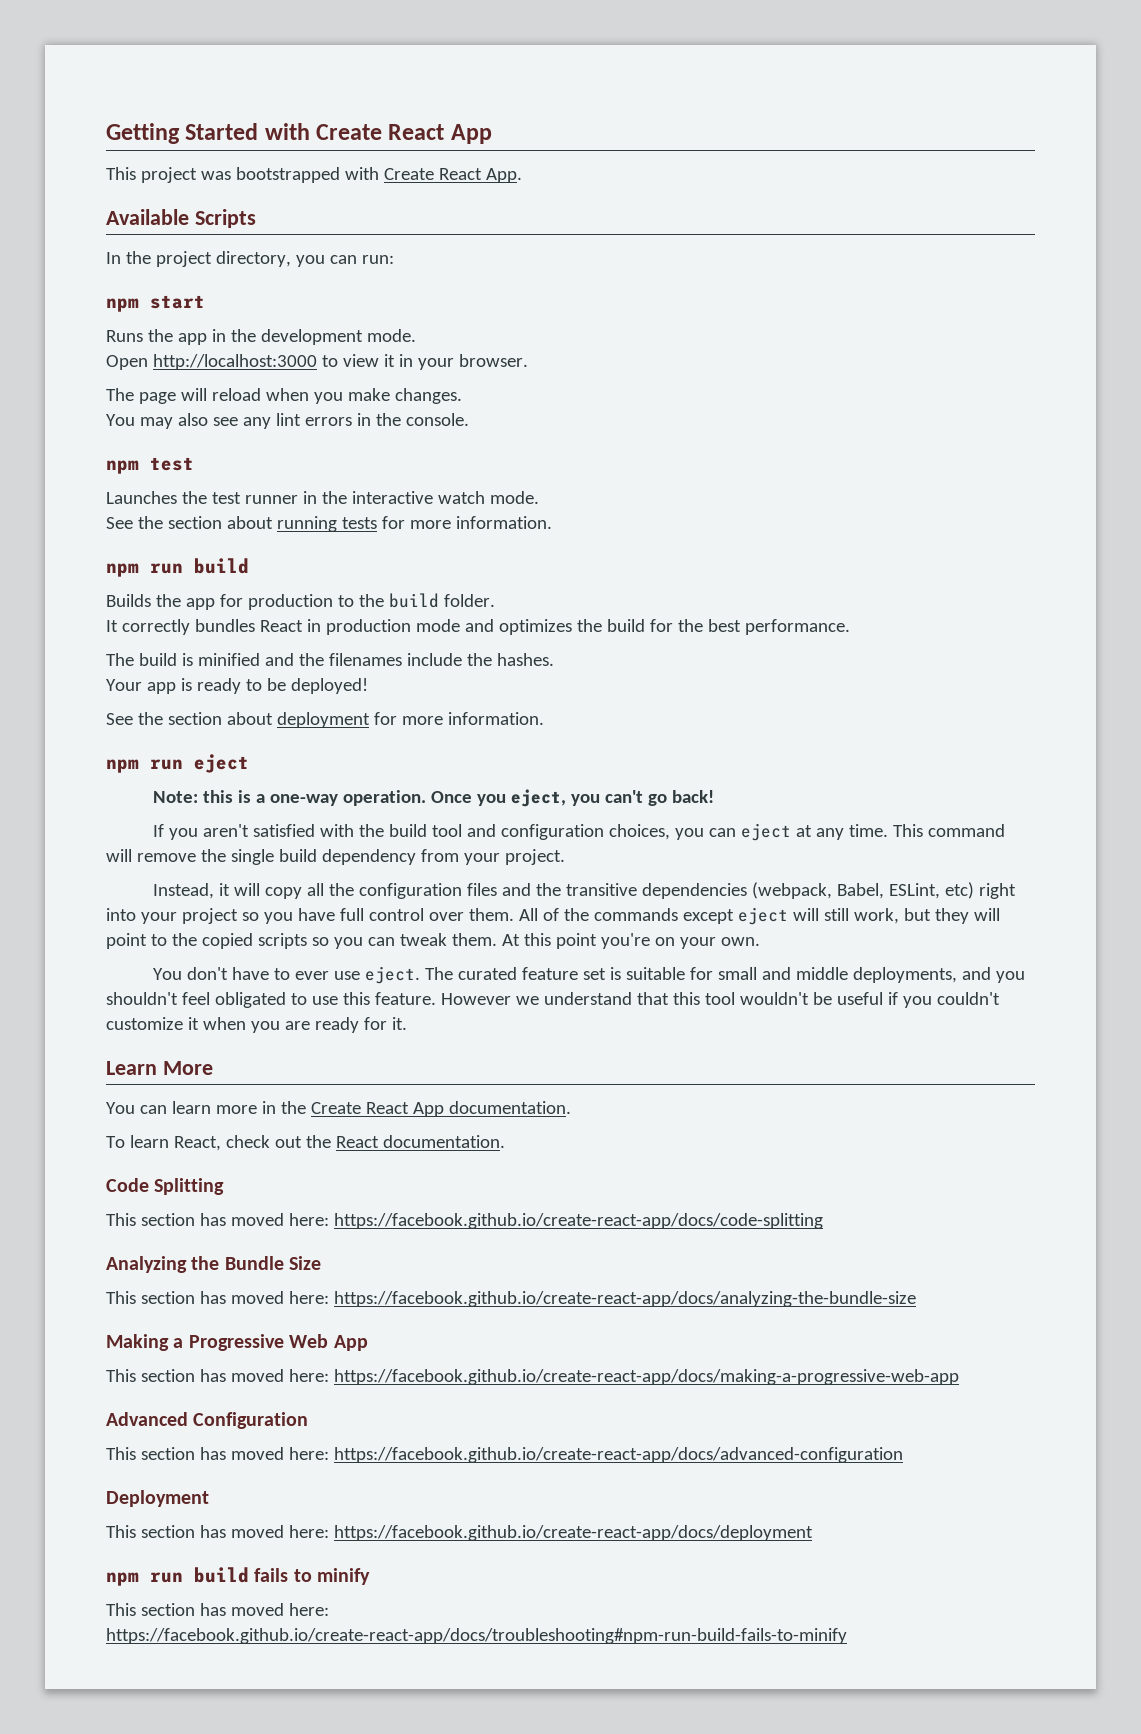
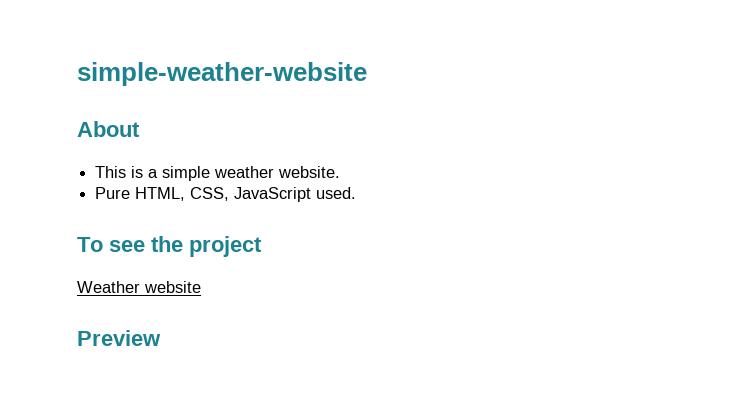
- Getting Started with Create React App
- This project was bootstrapped with Create React App.
- Available Scripts
- In the project directory, you can run:
- npm start
- Runs the app in the development mode.
- Open http://localhost:3000 to view it in your browser.
- The page will reload when you make changes.
- You may also see any lint errors in the console.
- npm test
- Launches the test runner in the interactive watch mode.
- See the section about running tests for more information.
- npm run build
- Builds the app for production to the build folder.
- It correctly bundles React in production mode and optimizes the build for the best performance.
- The build is minified and the filenames include the hashes.
- Your app is ready to be deployed!
- See the section about deployment for more information.
- npm run eject
- Note: this is a one-way operation. Once you eject, you can't go back!
- If you aren't satisfied with the build tool and configuration choices, you can eject at any time. This command will remove the single build dependency from your project.
- Instead, it will copy all the configuration files and the transitive dependencies (webpack, Babel, ESLint, etc) right into your project so you have full control over them. All of the commands except eject will still work, but they will point to the copied scripts so you can tweak them. At this point you're on your own.
- You don't have to ever use eject. The curated feature set is suitable for small and middle deployments, and you shouldn't feel obligated to use this feature. However we understand that this tool wouldn't be useful if you couldn't customize it when you are ready for it.
- Learn More
- You can learn more in the Create React App documentation.
- To learn React, check out the React documentation.
- Code Splitting
- This section has moved here: https://facebook.github.io/create-react-app/docs/code-splitting
- Analyzing the Bundle Size
- This section has moved here: https://facebook.github.io/create-react-app/docs/analyzing-the-bundle-size
- Making a Progressive Web App
- This section has moved here: https://facebook.github.io/create-react-app/docs/making-a-progressive-web-app
- Advanced Configuration
- This section has moved here: https://facebook.github.io/create-react-app/docs/advanced-configuration
- Deployment
- This section has moved here: https://facebook.github.io/create-react-app/docs/deployment
- npm run build fails to minify
- This section has moved here: https://facebook.github.io/create-react-app/docs/troubleshooting#npm-run-build-fails-to-minify
+ simple-weather-website
+ About
+ This is a simple weather website.
+ Pure HTML, CSS, JavaScript used.
+ To see the project
+ Weather website
+ Preview

